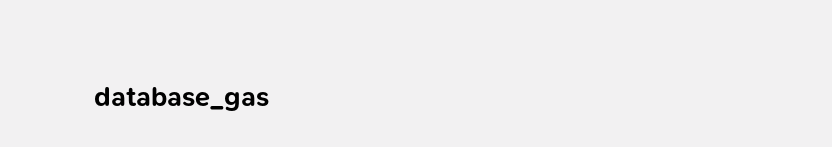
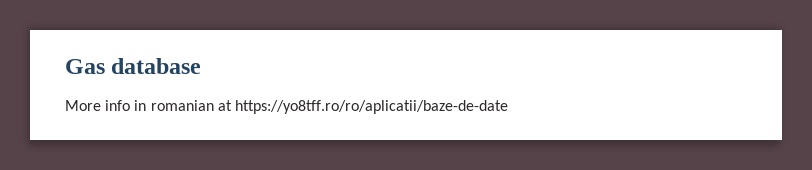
- database_gas
+ Gas database
+ More info in romanian at https://yo8tff.ro/ro/aplicatii/baze-de-date

